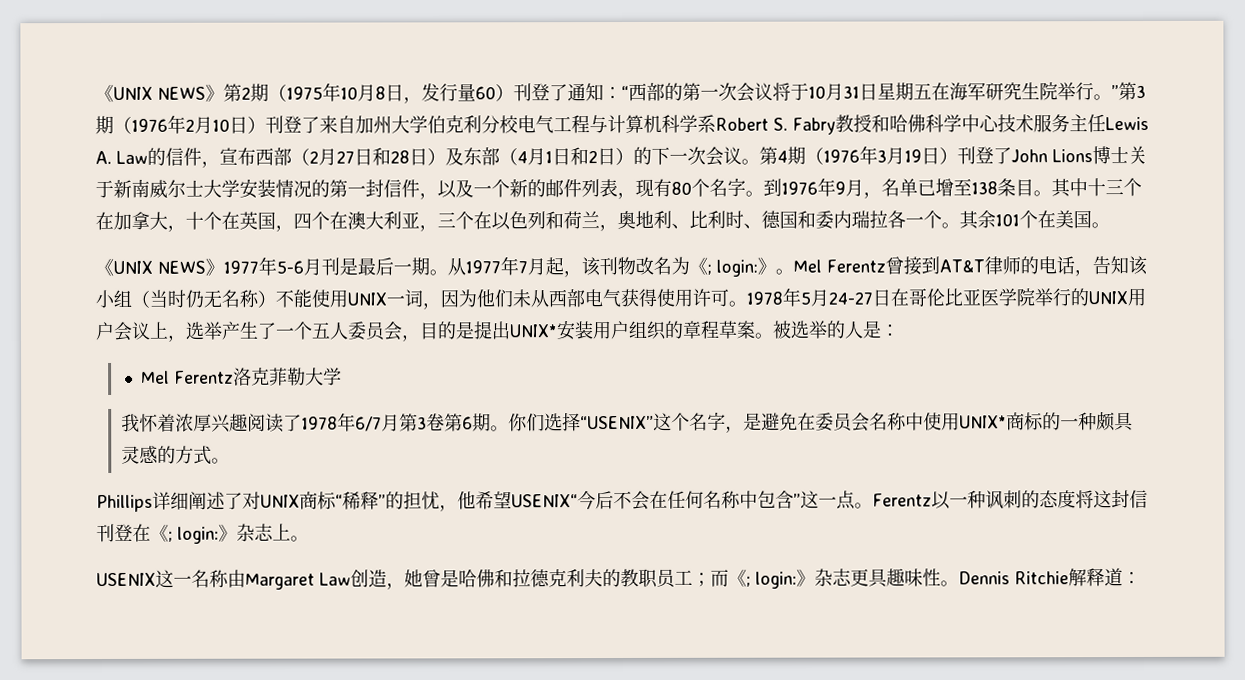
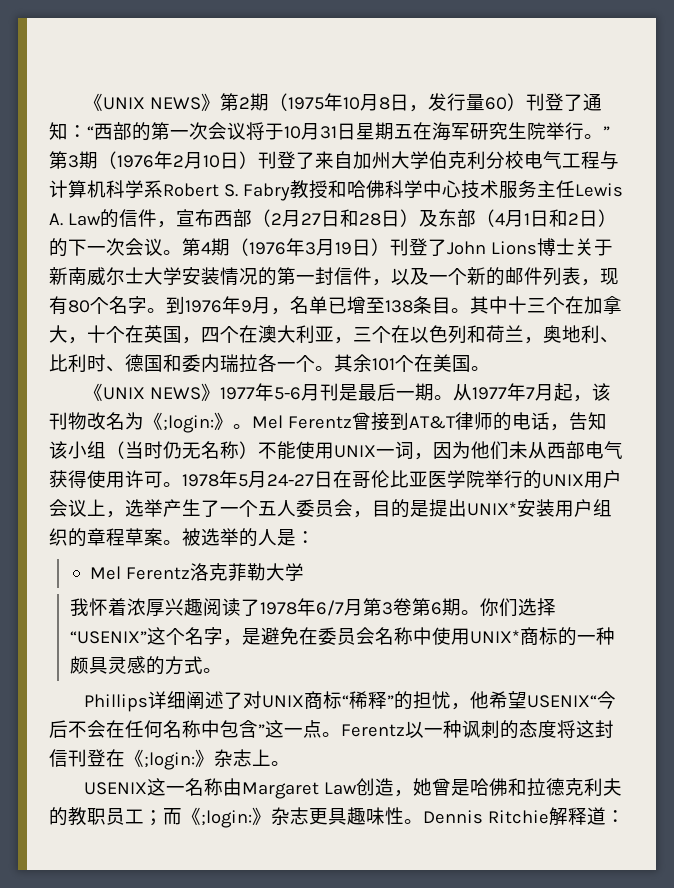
- 从1977年7月起，该刊物改名为《; login:》。
+ 从1977年7月起，该刊物改名为《;login:》。
- Ferentz以一种讽刺的态度将这封信刊登在《; login:》杂志上。
+ Ferentz以一种讽刺的态度将这封信刊登在《;login:》杂志上。
- USENIX这一名称由Margaret Law创造，她曾是哈佛和拉德克利夫的教职员工；而《; login:》杂志更具趣味性。
+ USENIX这一名称由Margaret Law创造，她曾是哈佛和拉德克利夫的教职员工；而《;login:》杂志更具趣味性。

